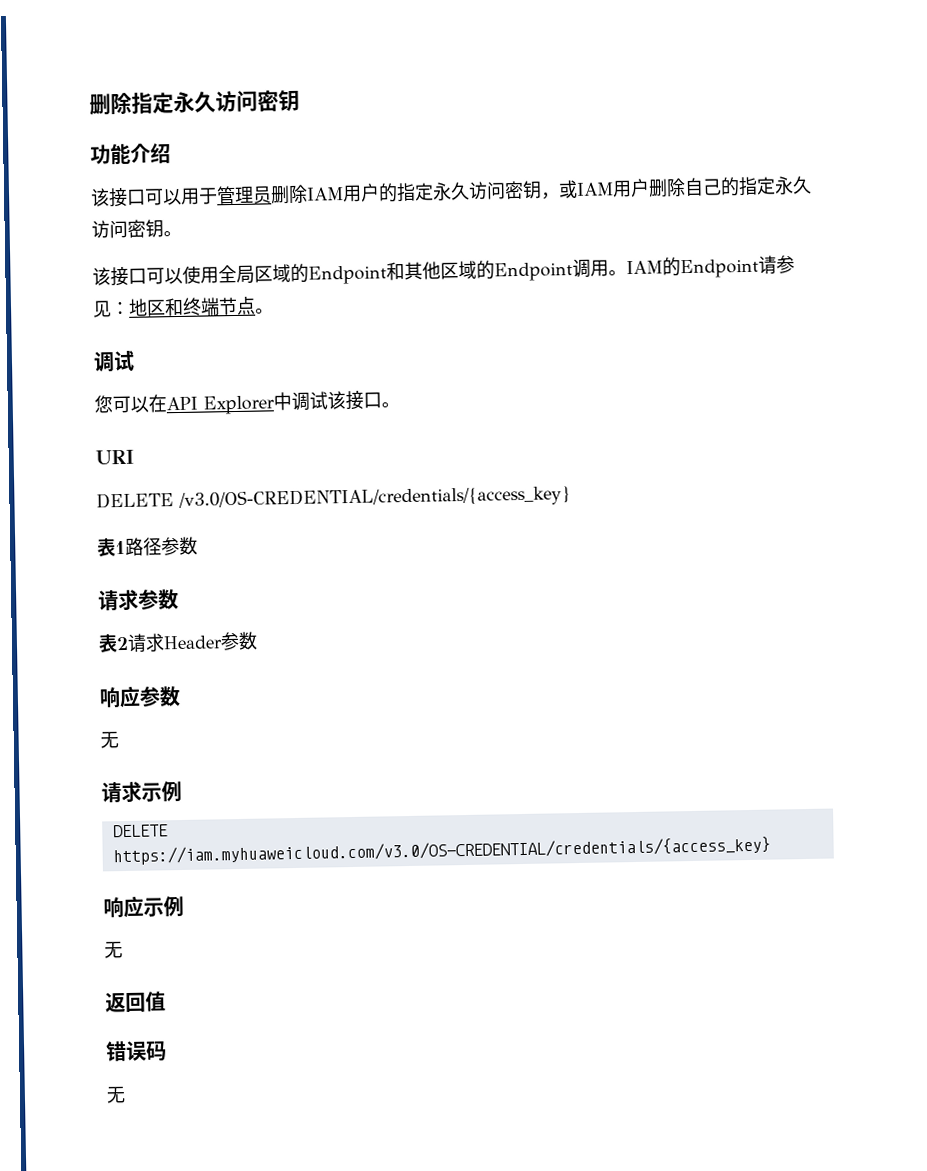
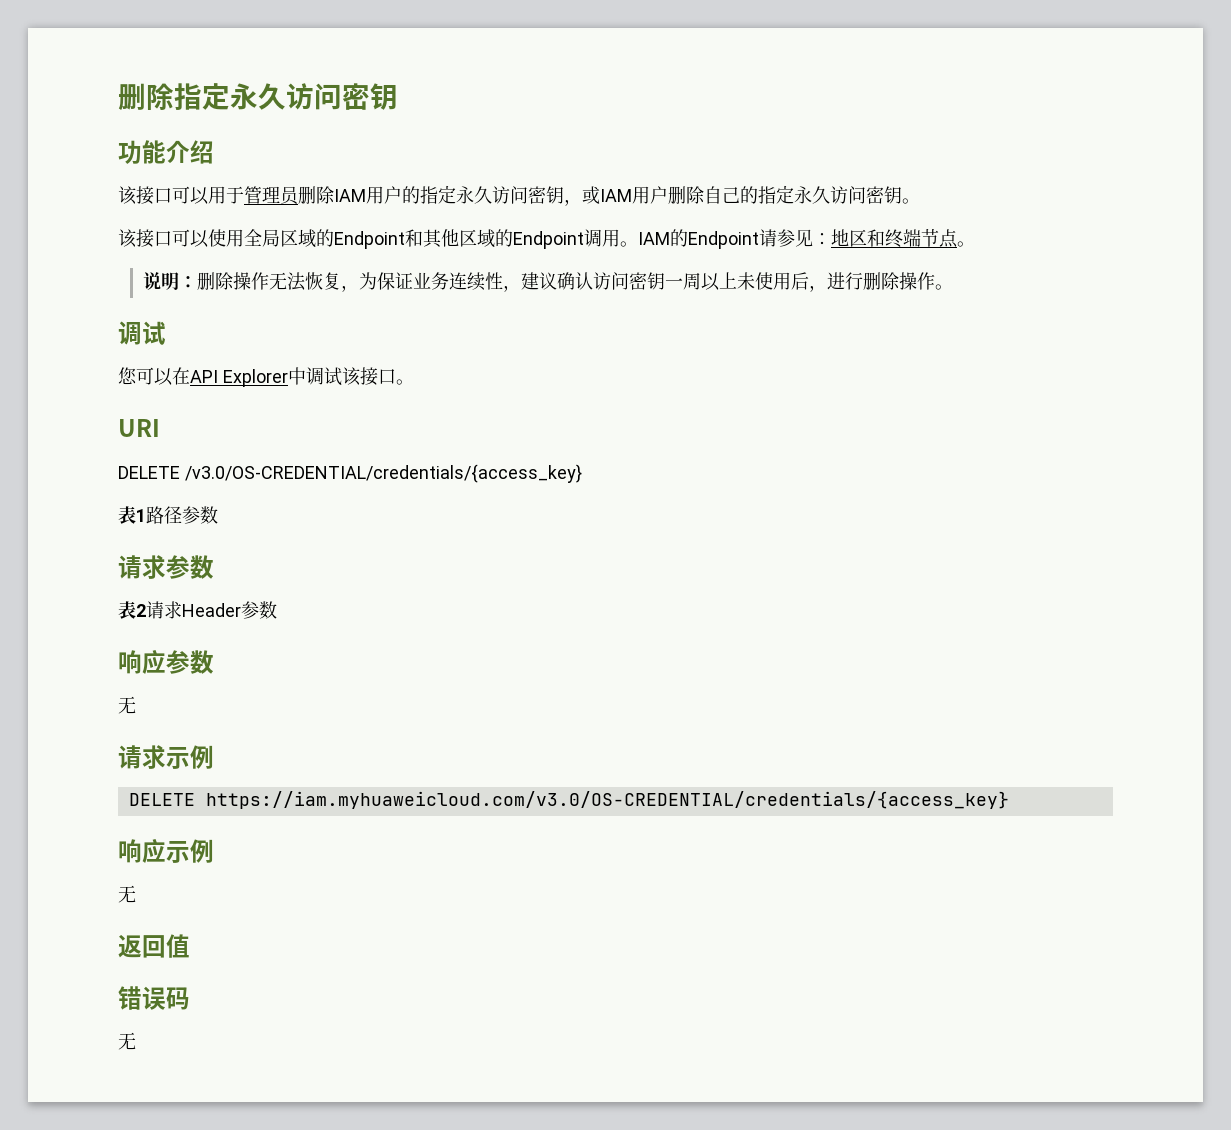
+ 说明：删除操作无法恢复，为保证业务连续性，建议确认访问密钥一周以上未使用后，进行删除操作。

